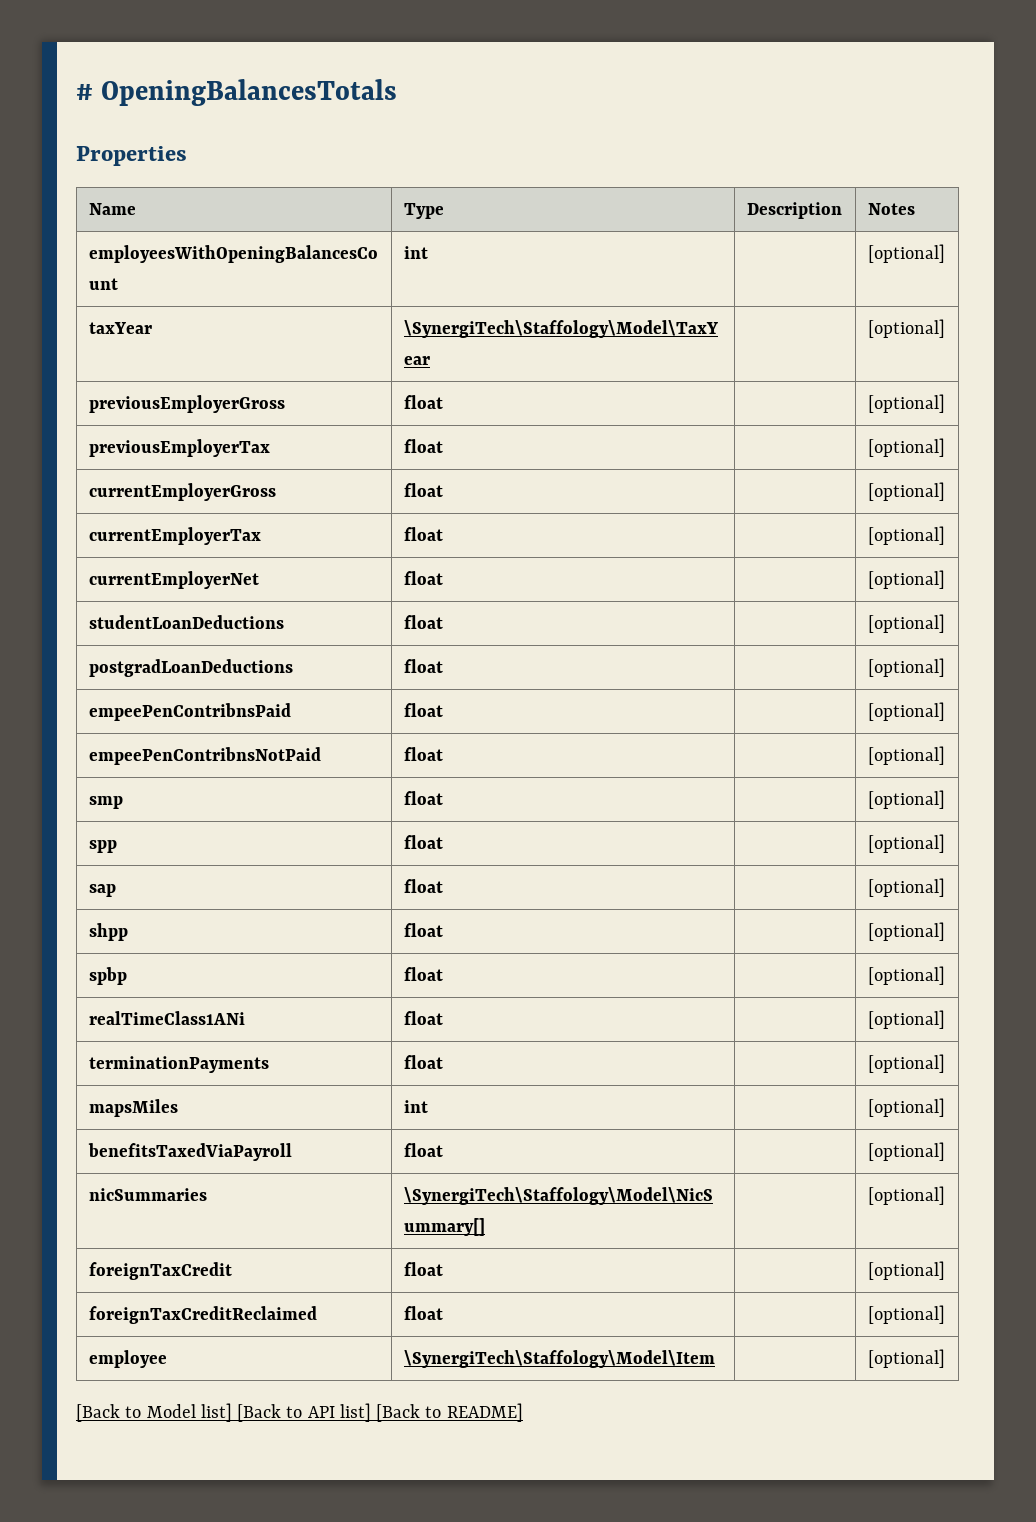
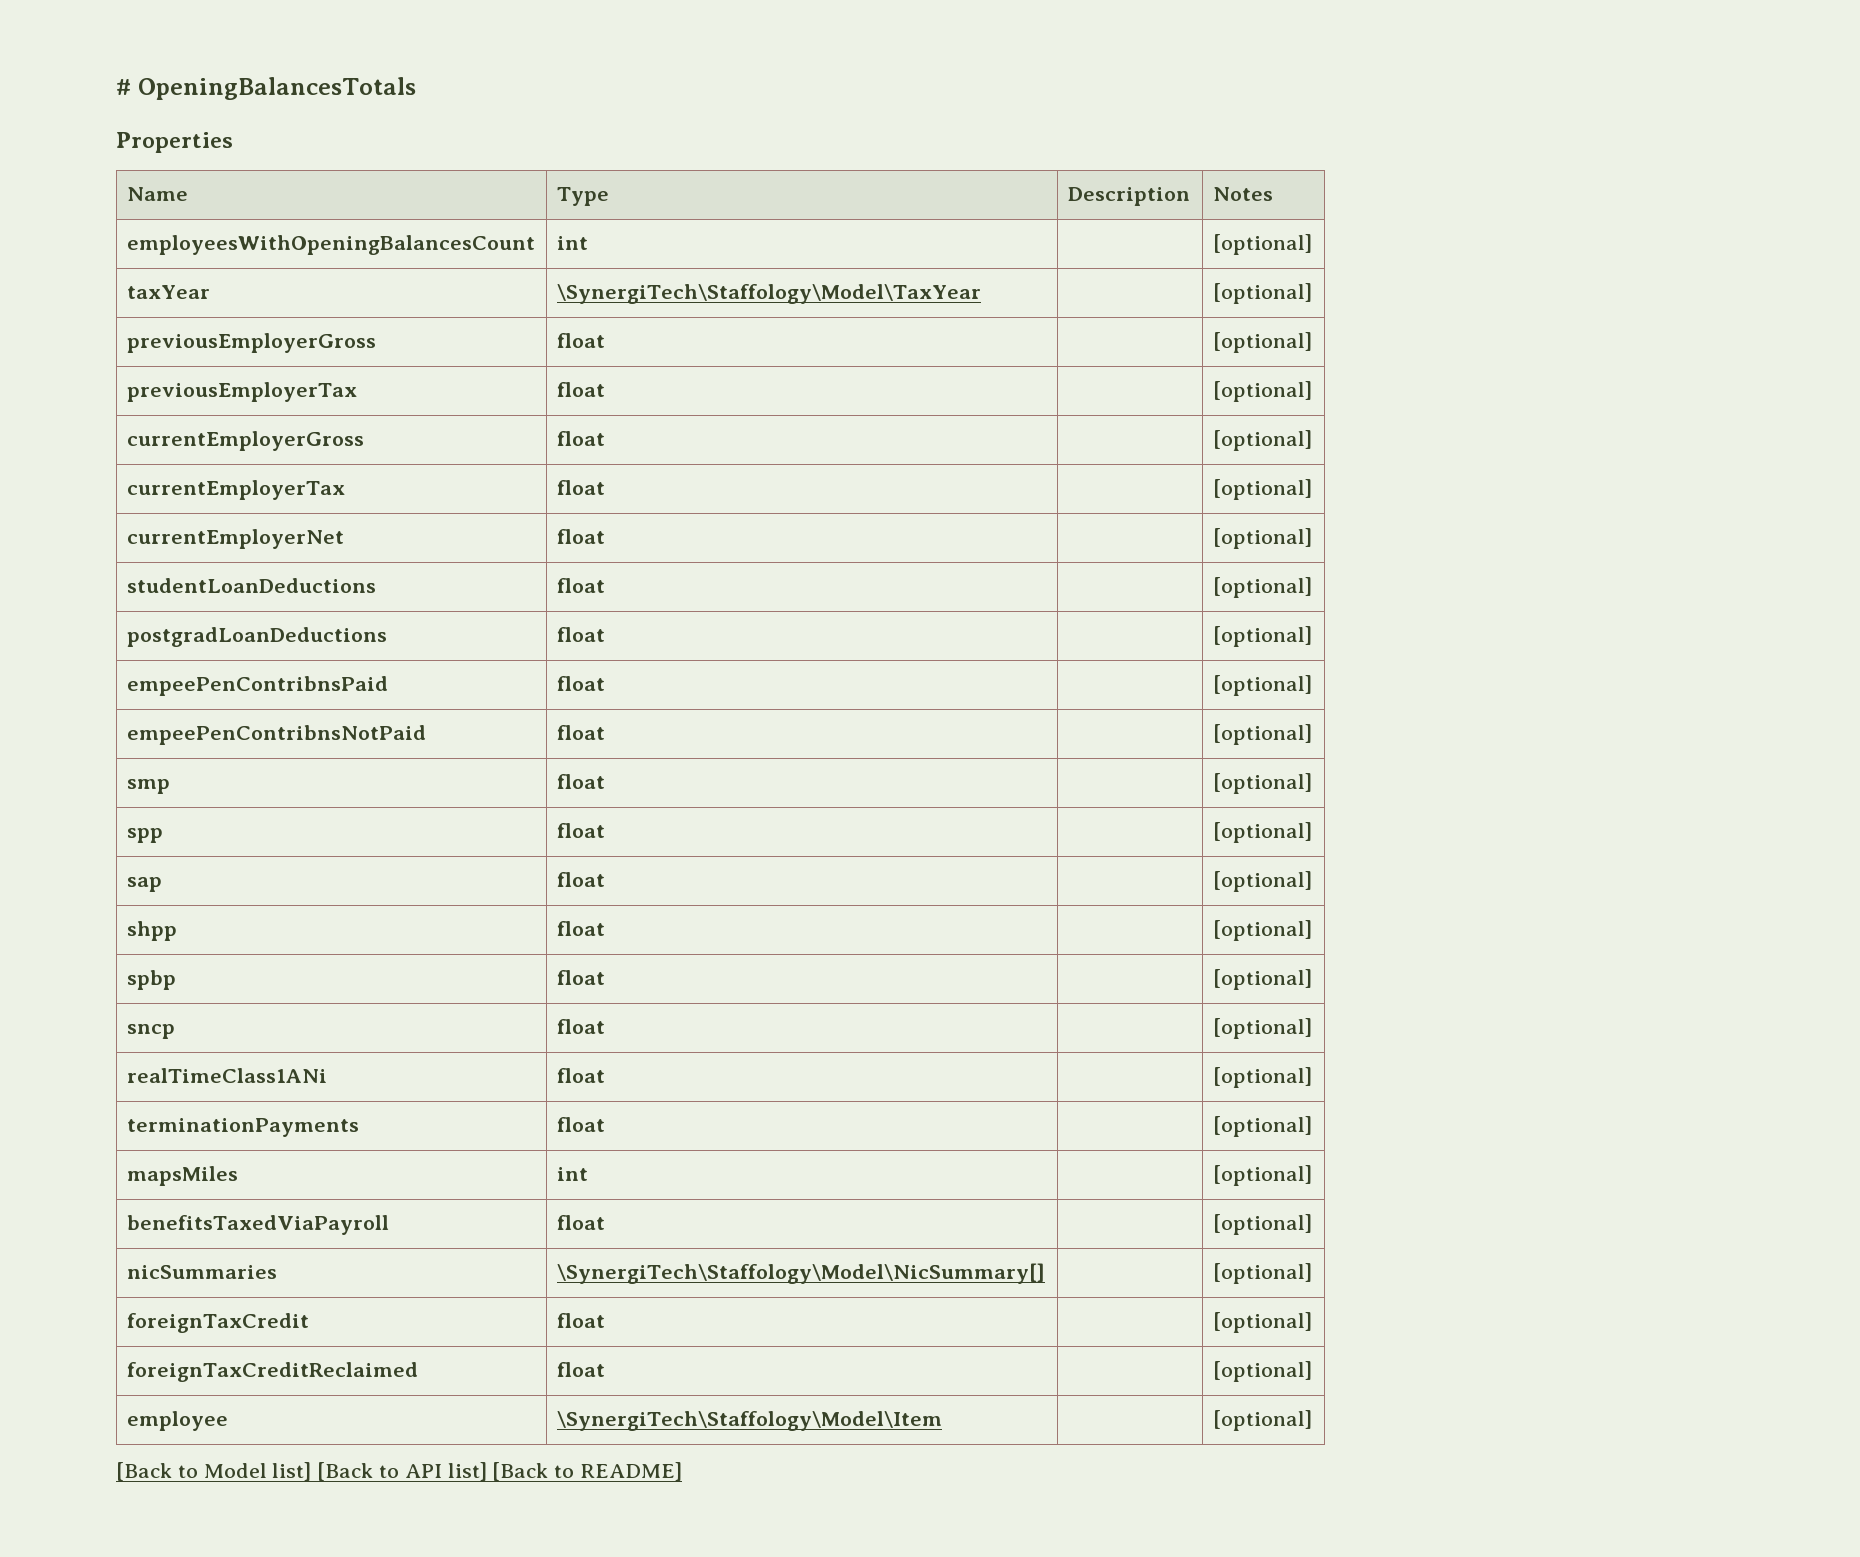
+ sncp | float | | [optional]

